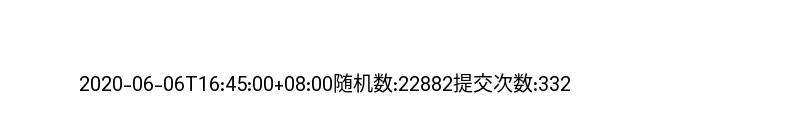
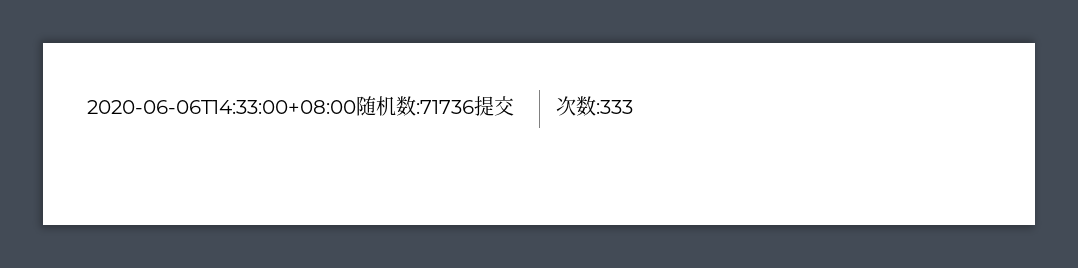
- 2020-06-06T16:45:00+08:00随机数:22882提交次数:332
+ 2020-06-06T14:33:00+08:00随机数:71736提交次数:333

